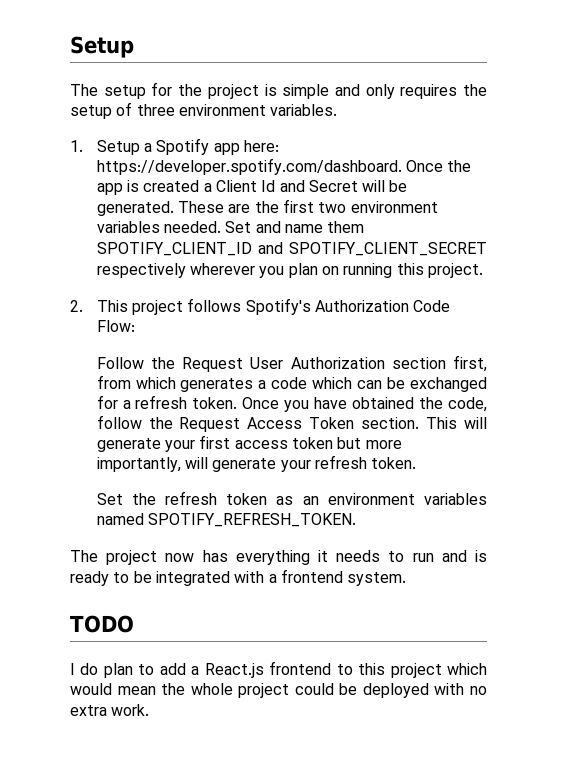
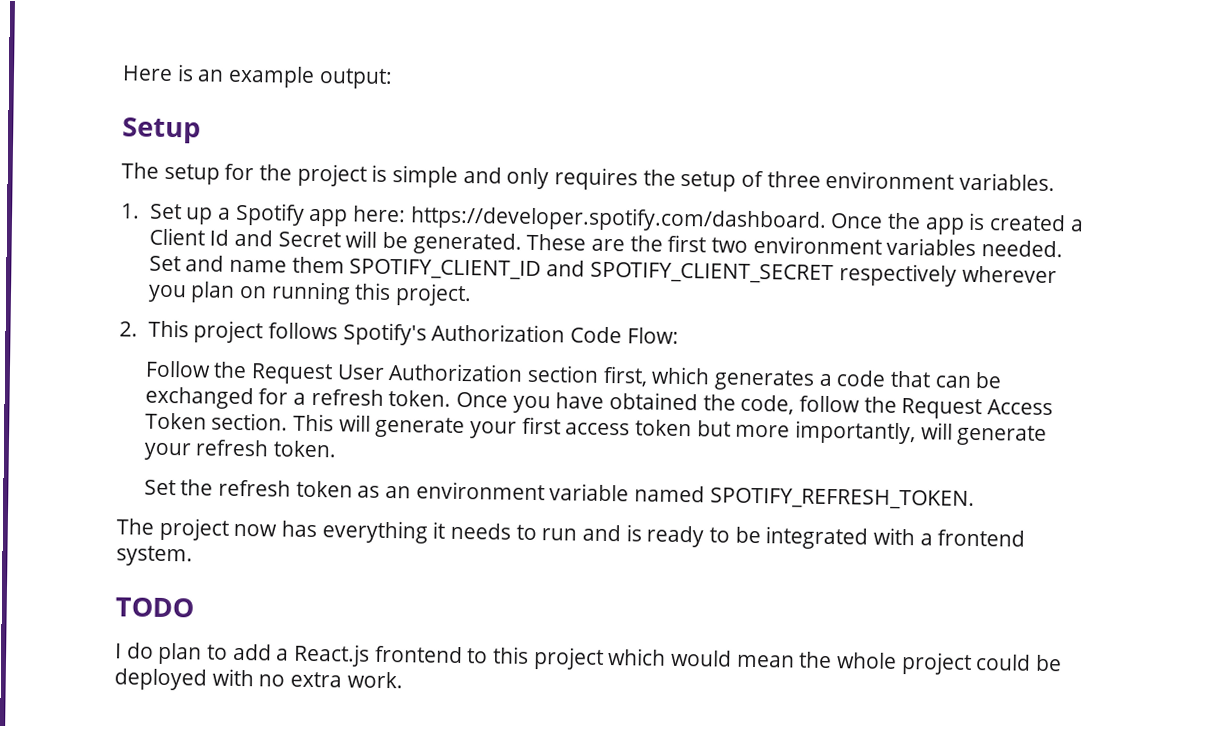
+ Here is an example output:
- 1. Setup a Spotify app here: https://developer.spotify.com/dashboard. Once the app is created a Client Id and Secret will be generated.
+ 1. Set up a Spotify app here: https://developer.spotify.com/dashboard. Once the app is created a Client Id and Secret will be generated.
- Follow the Request User Authorization section first, from which generates a code which can be exchanged for a refresh token.
+ Follow the Request User Authorization section first, which generates a code that can be exchanged for a refresh token.
- Set the refresh token as an environment variables named SPOTIFY_REFRESH_TOKEN.
+ Set the refresh token as an environment variable named SPOTIFY_REFRESH_TOKEN.

